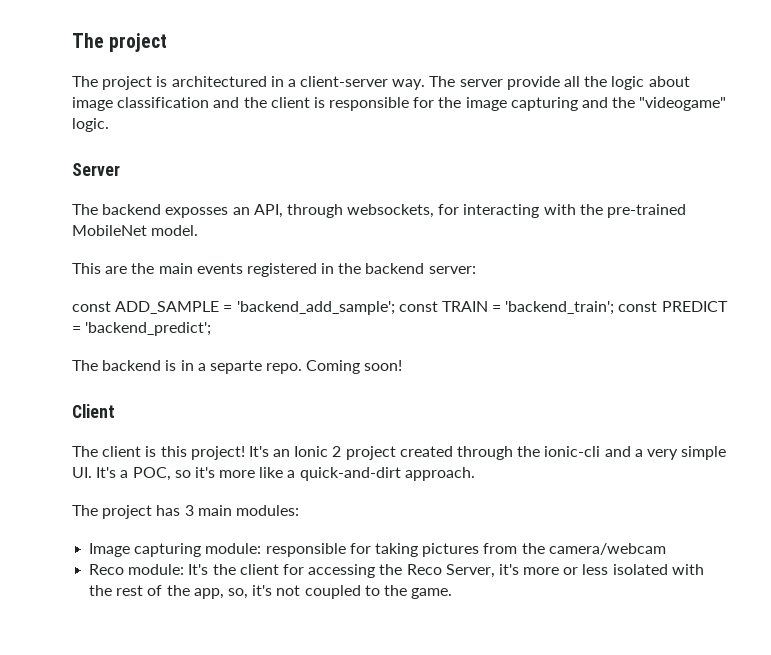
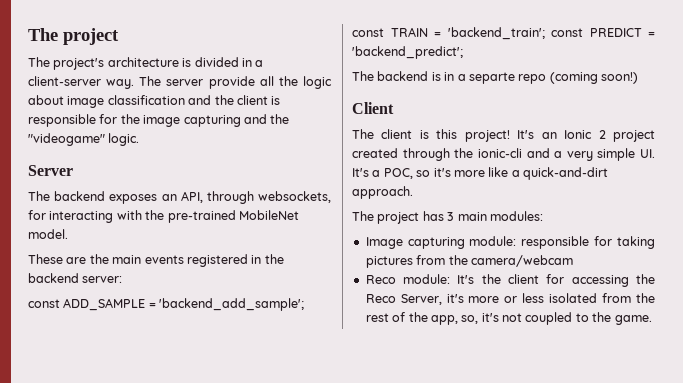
- The project is architectured in a client-server way.
+ The project's architecture is divided in a client-server way.
- The backend exposses an API, through websockets, for interacting with the pre-trained MobileNet model.
+ The backend exposes an API, through websockets, for interacting with the pre-trained MobileNet model.
- This are the main events registered in the backend server:
+ These are the main events registered in the backend server:
- The backend is in a separte repo. Coming soon!
+ The backend is in a separte repo (coming soon!)
- Reco module: It's the client for accessing the Reco Server, it's more or less isolated with the rest of the app, so, it's not coupled to the game.
+ Reco module: It's the client for accessing the Reco Server, it's more or less isolated from the rest of the app, so, it's not coupled to the game.

